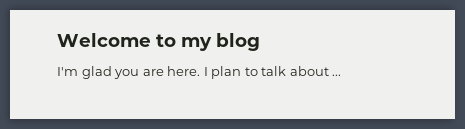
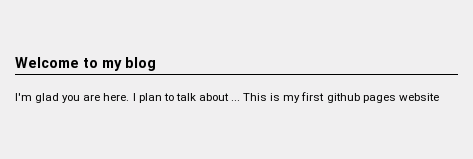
+ This is my first github pages website

